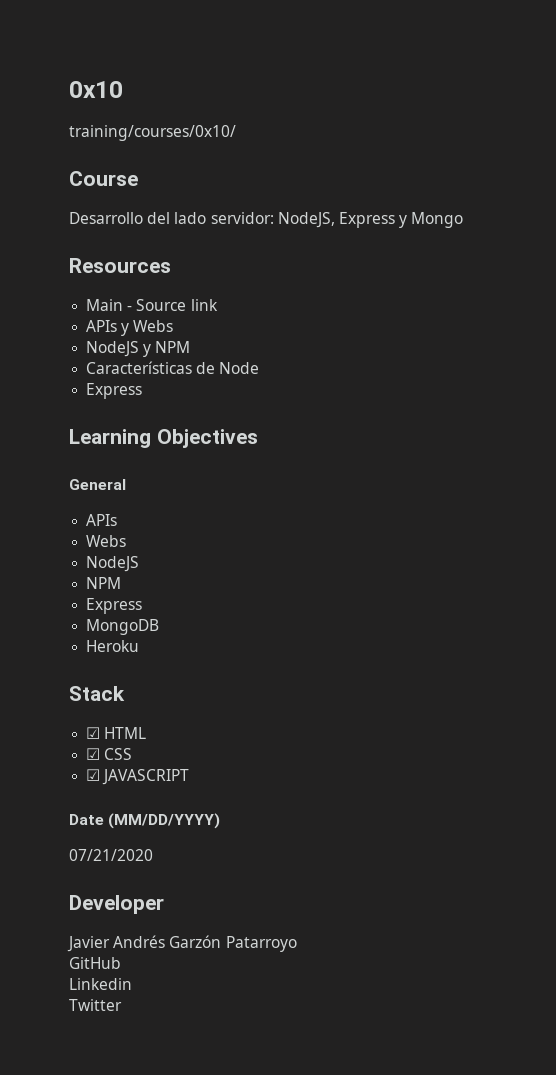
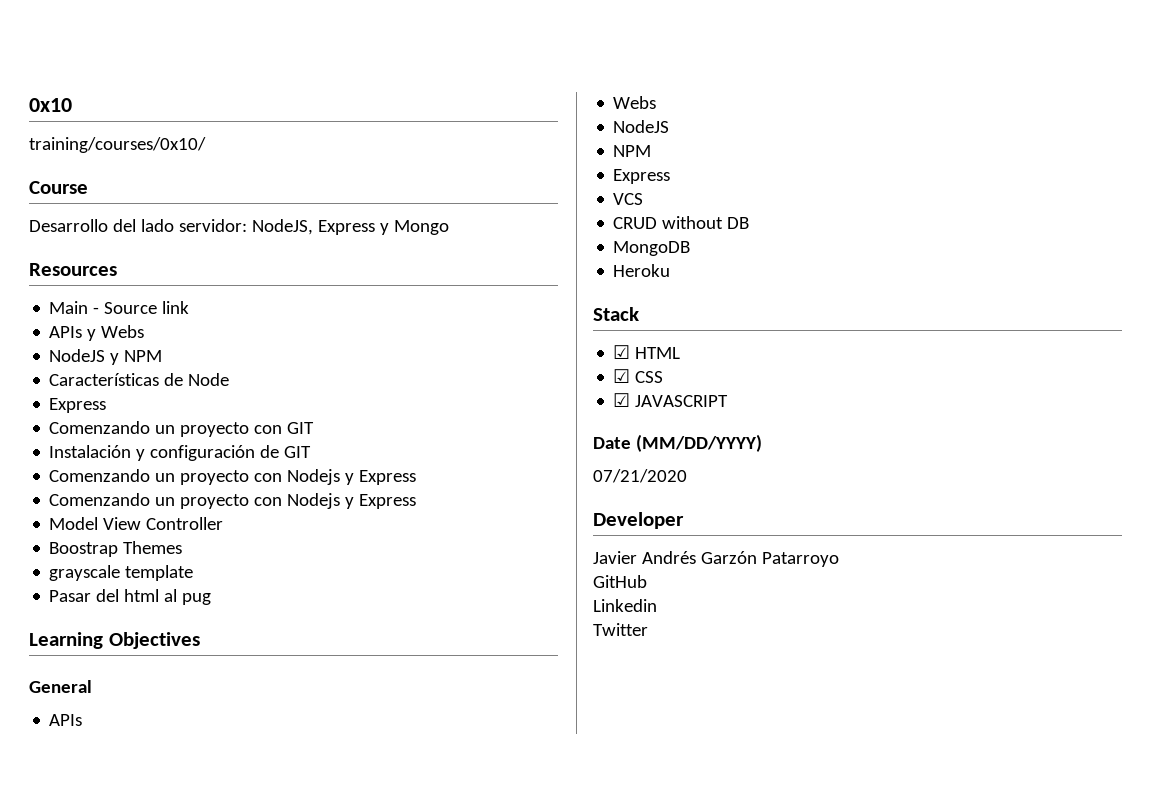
+ Comenzando un proyecto con GIT
+ Instalación y configuración de GIT
+ Comenzando un proyecto con Nodejs y Express
+ Comenzando un proyecto con Nodejs y Express
+ Model View Controller
+ Boostrap Themes
+ grayscale template
+ Pasar del html al pug
+ VCS
+ CRUD without DB

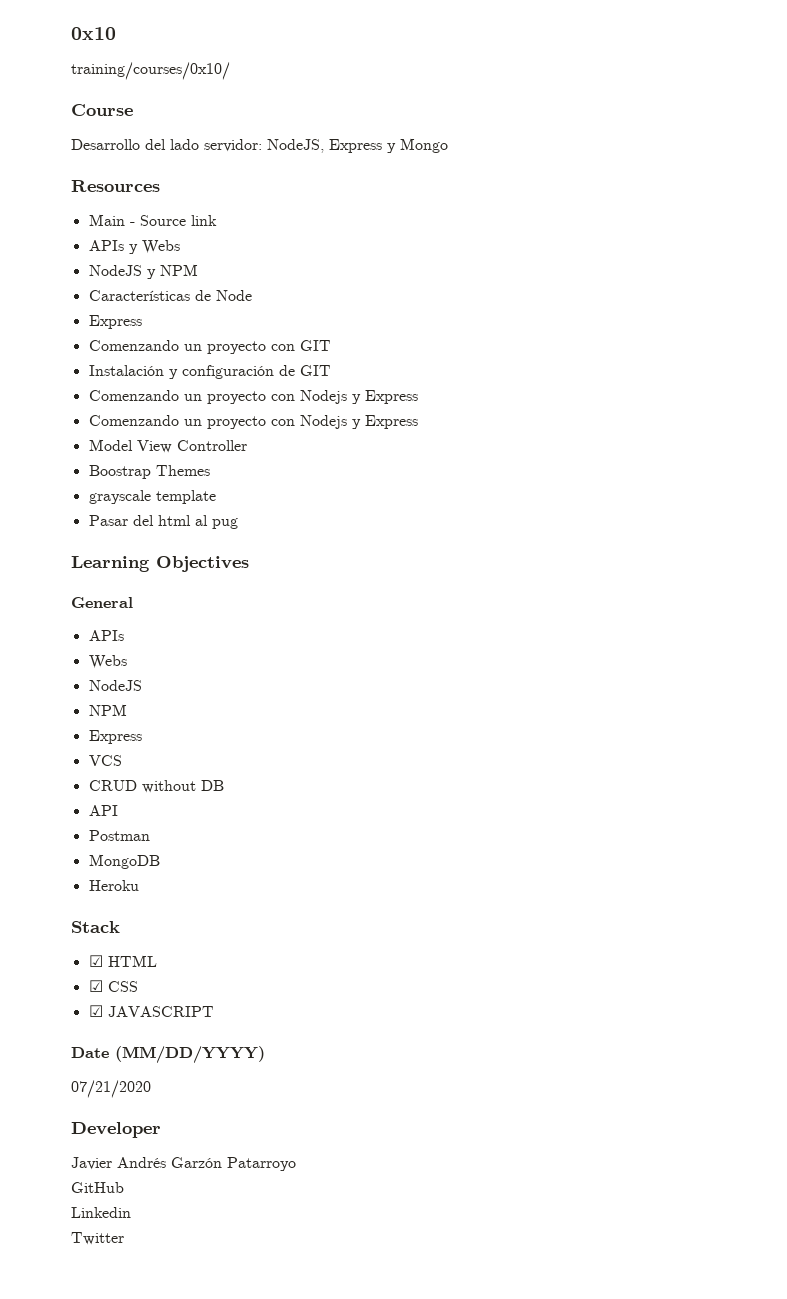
+ API
+ Postman

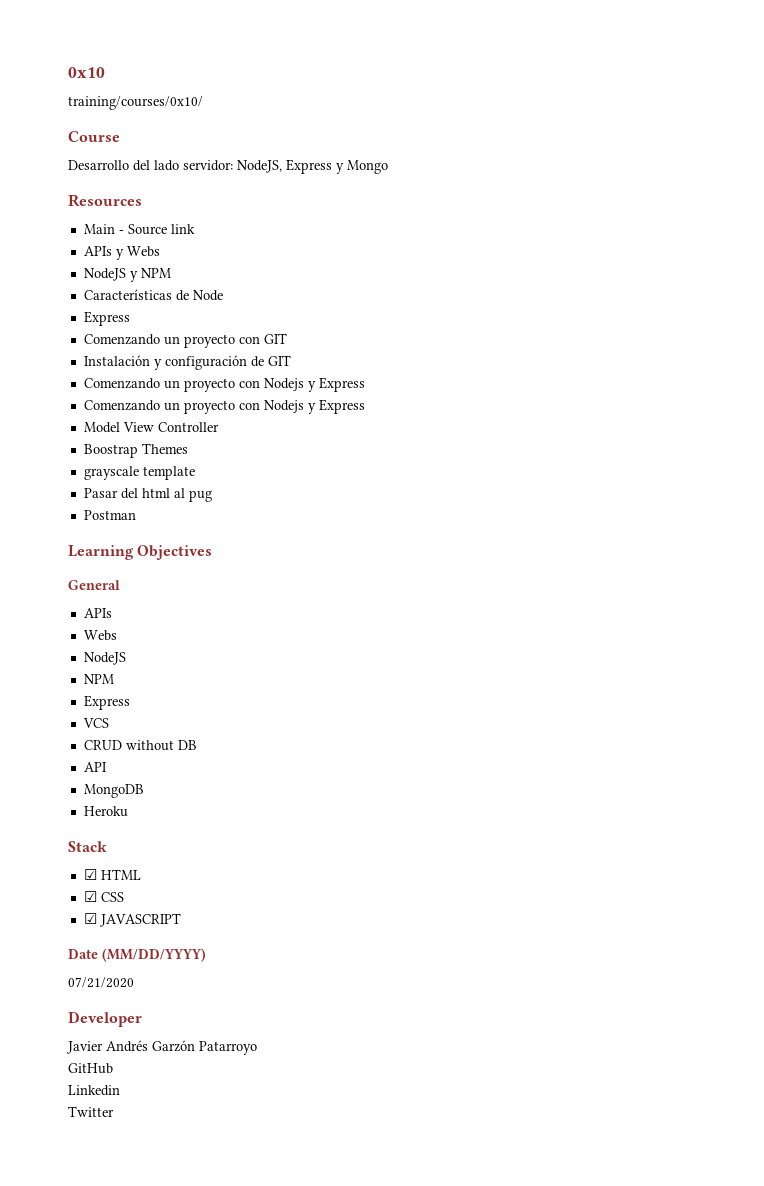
+ Postman
- Postman

